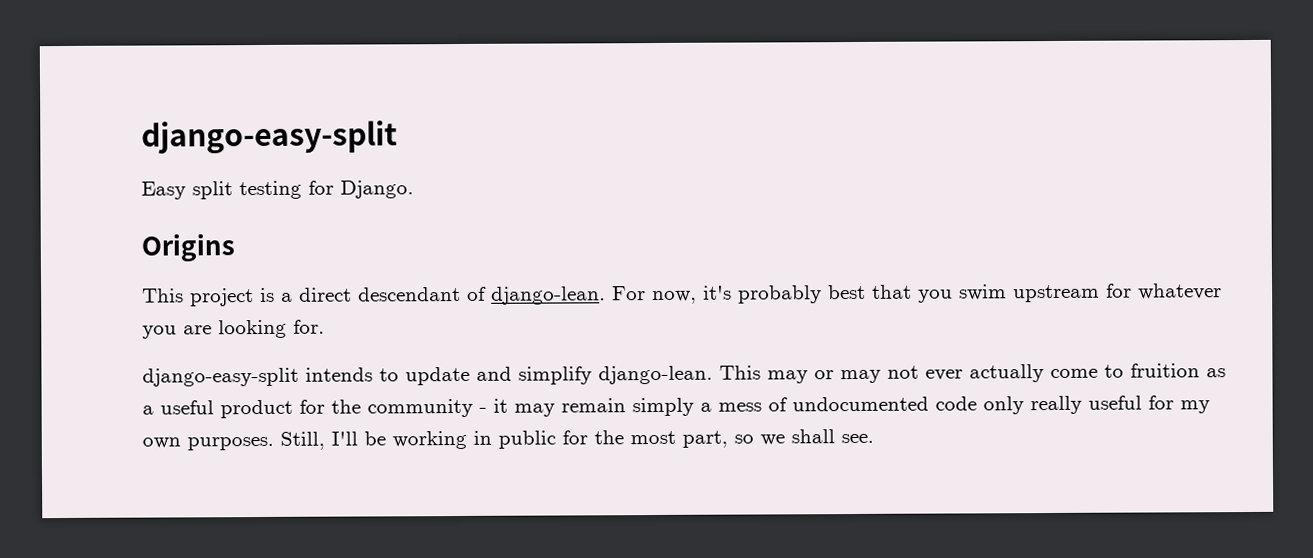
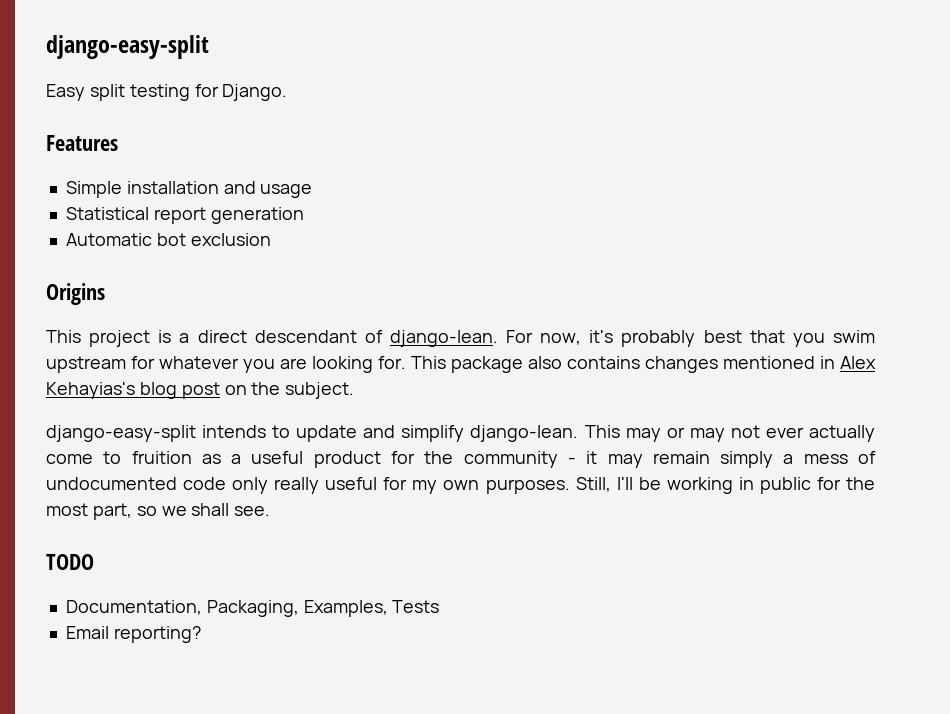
+ Features
+ Simple installation and usage
+ Statistical report generation
+ Automatic bot exclusion
+ This package also contains changes mentioned in Alex Kehayias's blog post on the subject.
+ TODO
+ Documentation, Packaging, Examples, Tests
+ Email reporting?

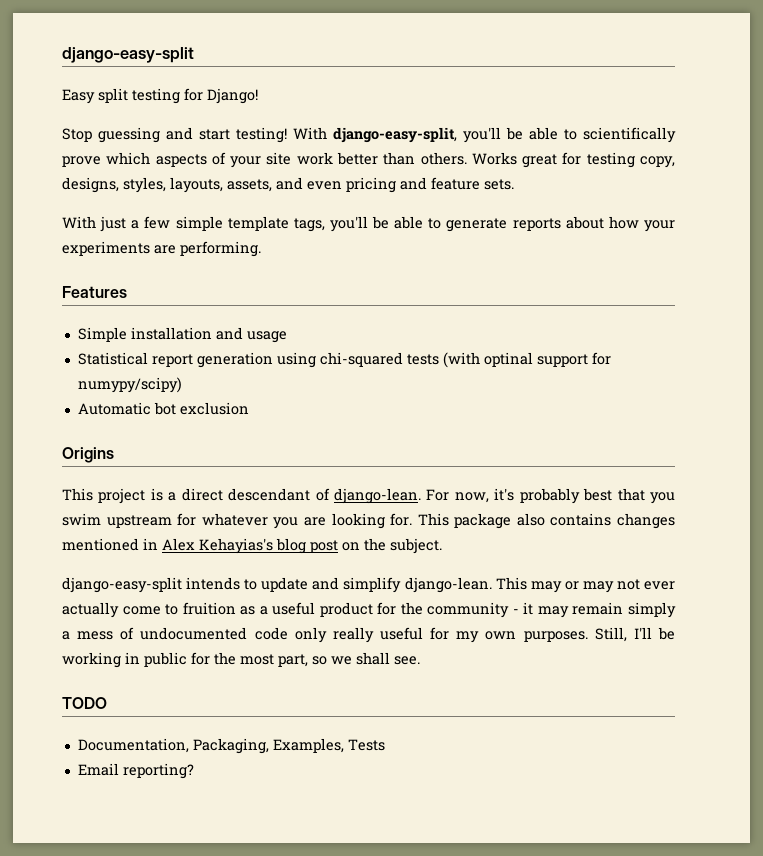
- Easy split testing for Django.
+ Easy split testing for Django!
+ Stop guessing and start testing! With django-easy-split, you'll be able to scientifically prove which aspects of your site work better than others. Works great for testing copy, designs, styles, layouts, assets, and even pricing and feature sets.
+ With just a few simple template tags, you'll be able to generate reports about how your experiments are performing.
- Statistical report generation
+ Statistical report generation using chi-squared tests (with optinal support for numypy/scipy)

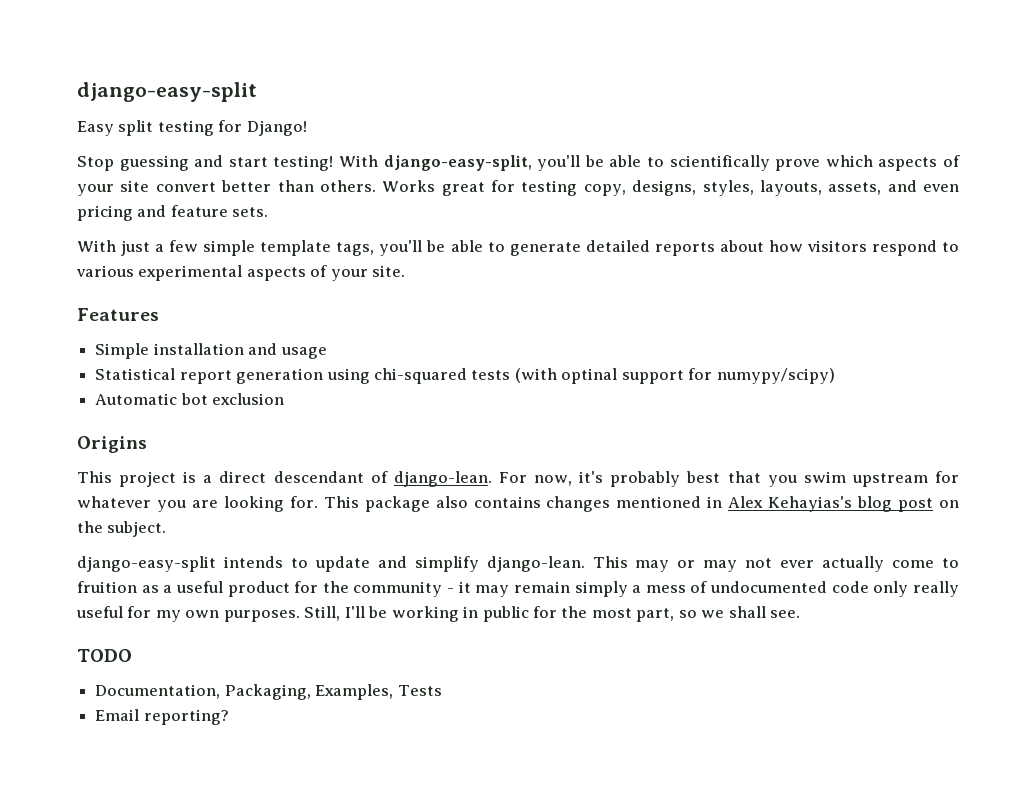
- With django-easy-split, you'll be able to scientifically prove which aspects of your site work better than others.
+ With django-easy-split, you'll be able to scientifically prove which aspects of your site convert better than others.
- With just a few simple template tags, you'll be able to generate reports about how your experiments are performing.
+ With just a few simple template tags, you'll be able to generate detailed reports about how visitors respond to various experimental aspects of your site.

